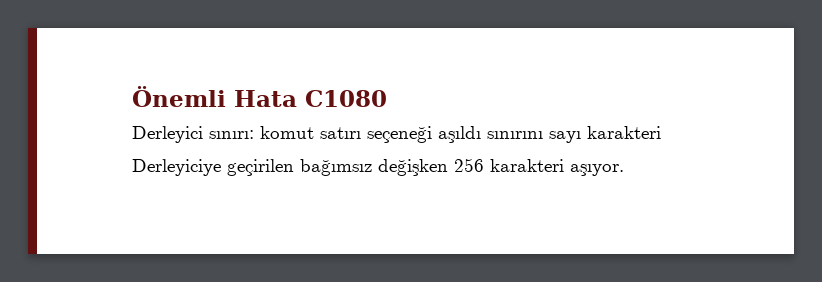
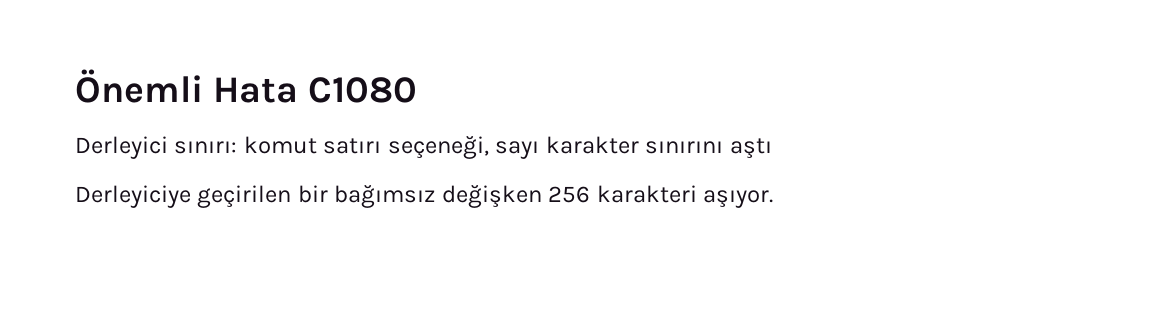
- Derleyici sınırı: komut satırı seçeneği aşıldı sınırını sayı karakteri
+ Derleyici sınırı: komut satırı seçeneği, sayı karakter sınırını aştı
- Derleyiciye geçirilen bağımsız değişken 256 karakteri aşıyor.
+ Derleyiciye geçirilen bir bağımsız değişken 256 karakteri aşıyor.

